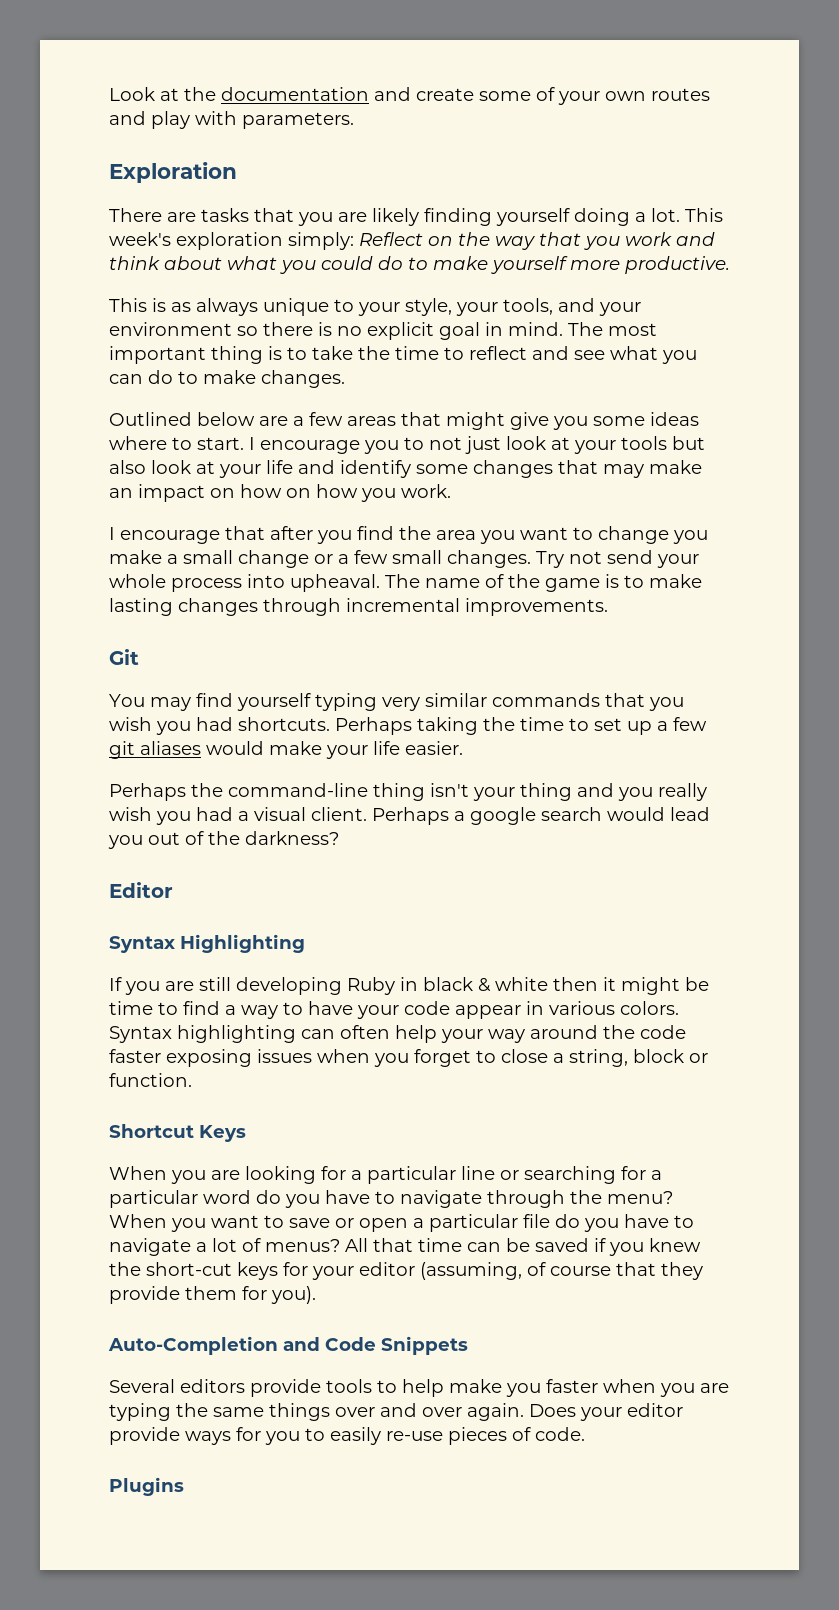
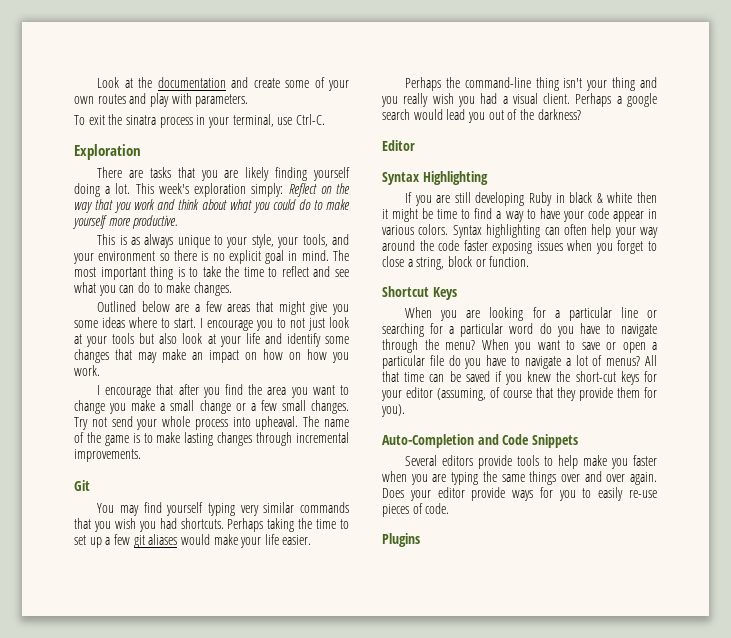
+ To exit the sinatra process in your terminal, use Ctrl-C.

